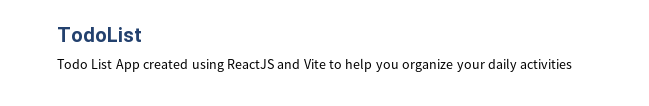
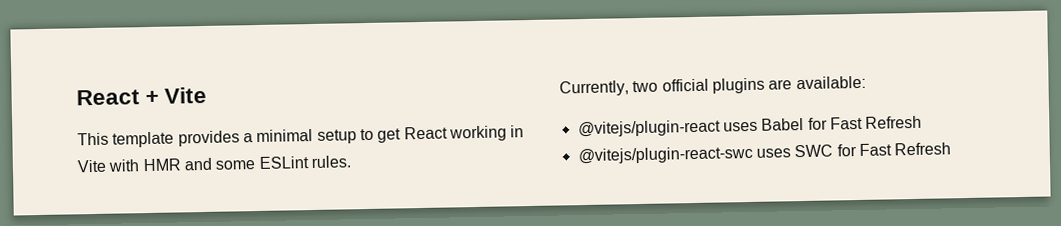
- TodoList
- Todo List App created using ReactJS and Vite to help you organize your daily activities
+ React + Vite
+ This template provides a minimal setup to get React working in Vite with HMR and some ESLint rules.
+ Currently, two official plugins are available:
+ @vitejs/plugin-react uses Babel for Fast Refresh
+ @vitejs/plugin-react-swc uses SWC for Fast Refresh

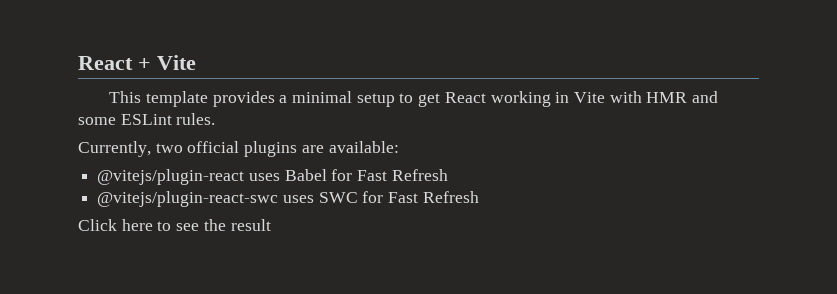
+ Click here to see the result

